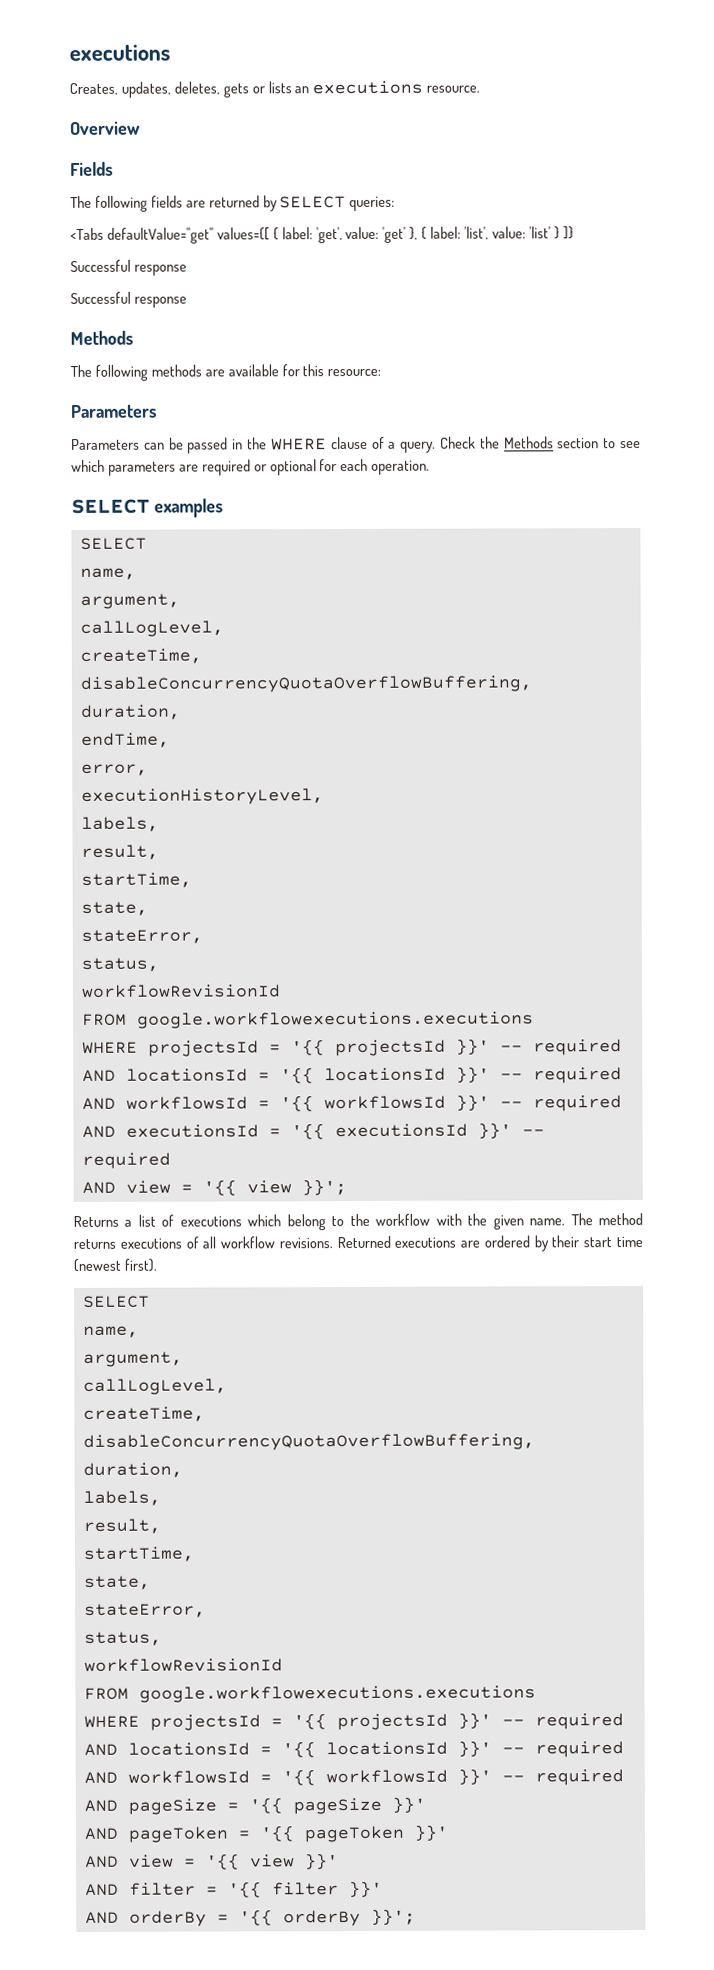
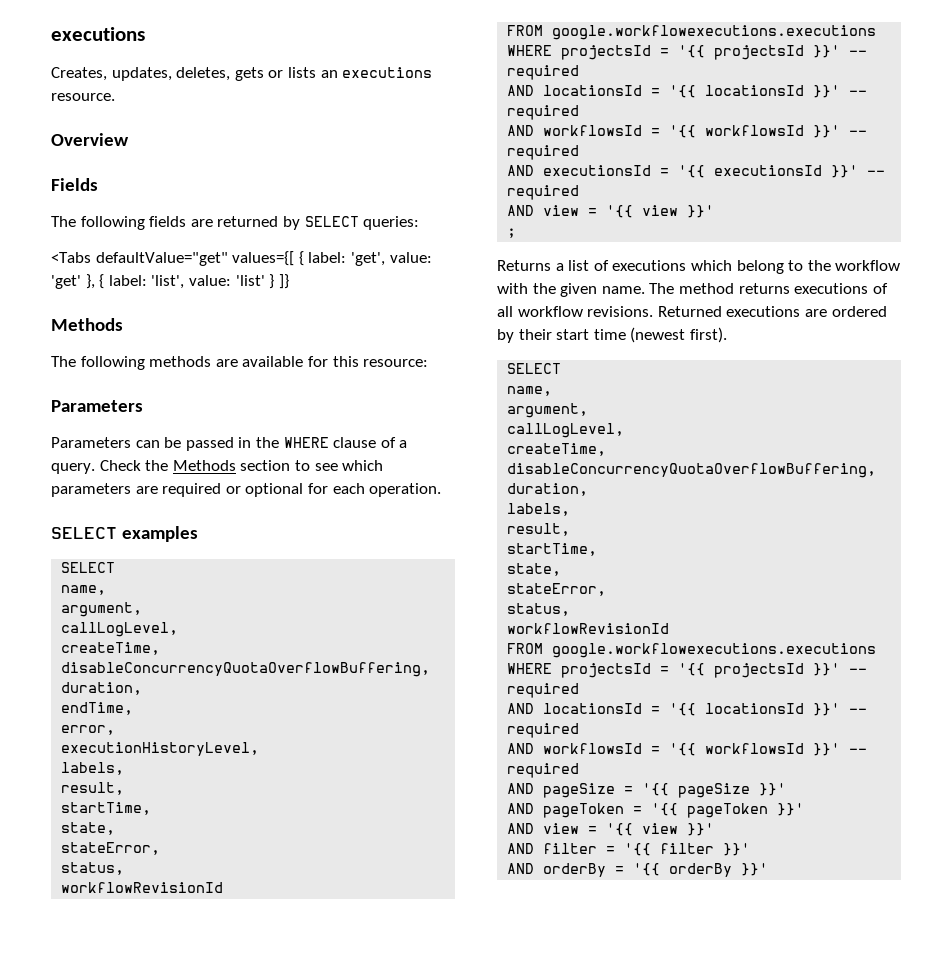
  <Tabs defaultValue="get" values={[ { label: 'get', value: 'get' }, { label: 'list', value: 'list' } ]}
- Successful response
- Successful response
  AND executionsId = '{{ executionsId }}' -- required
- AND view = '{{ view }}';
+ AND view = '{{ view }}'
+ ;
- AND orderBy = '{{ orderBy }}';
+ AND orderBy = '{{ orderBy }}'

